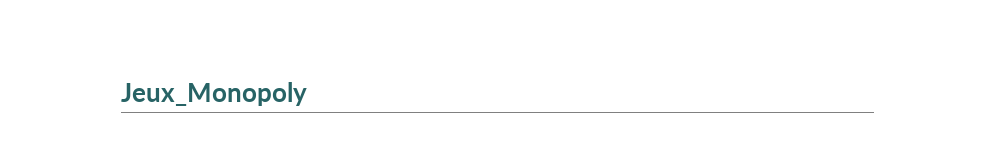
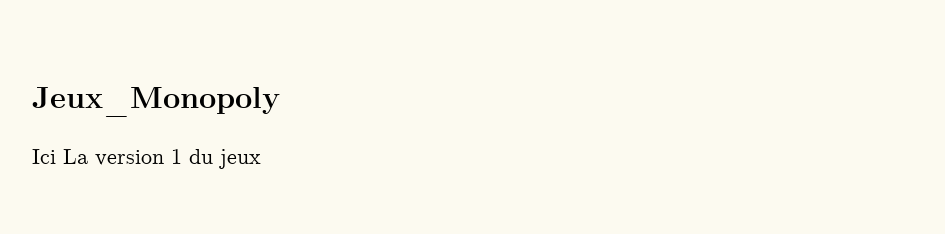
+ Ici La version 1 du jeux

